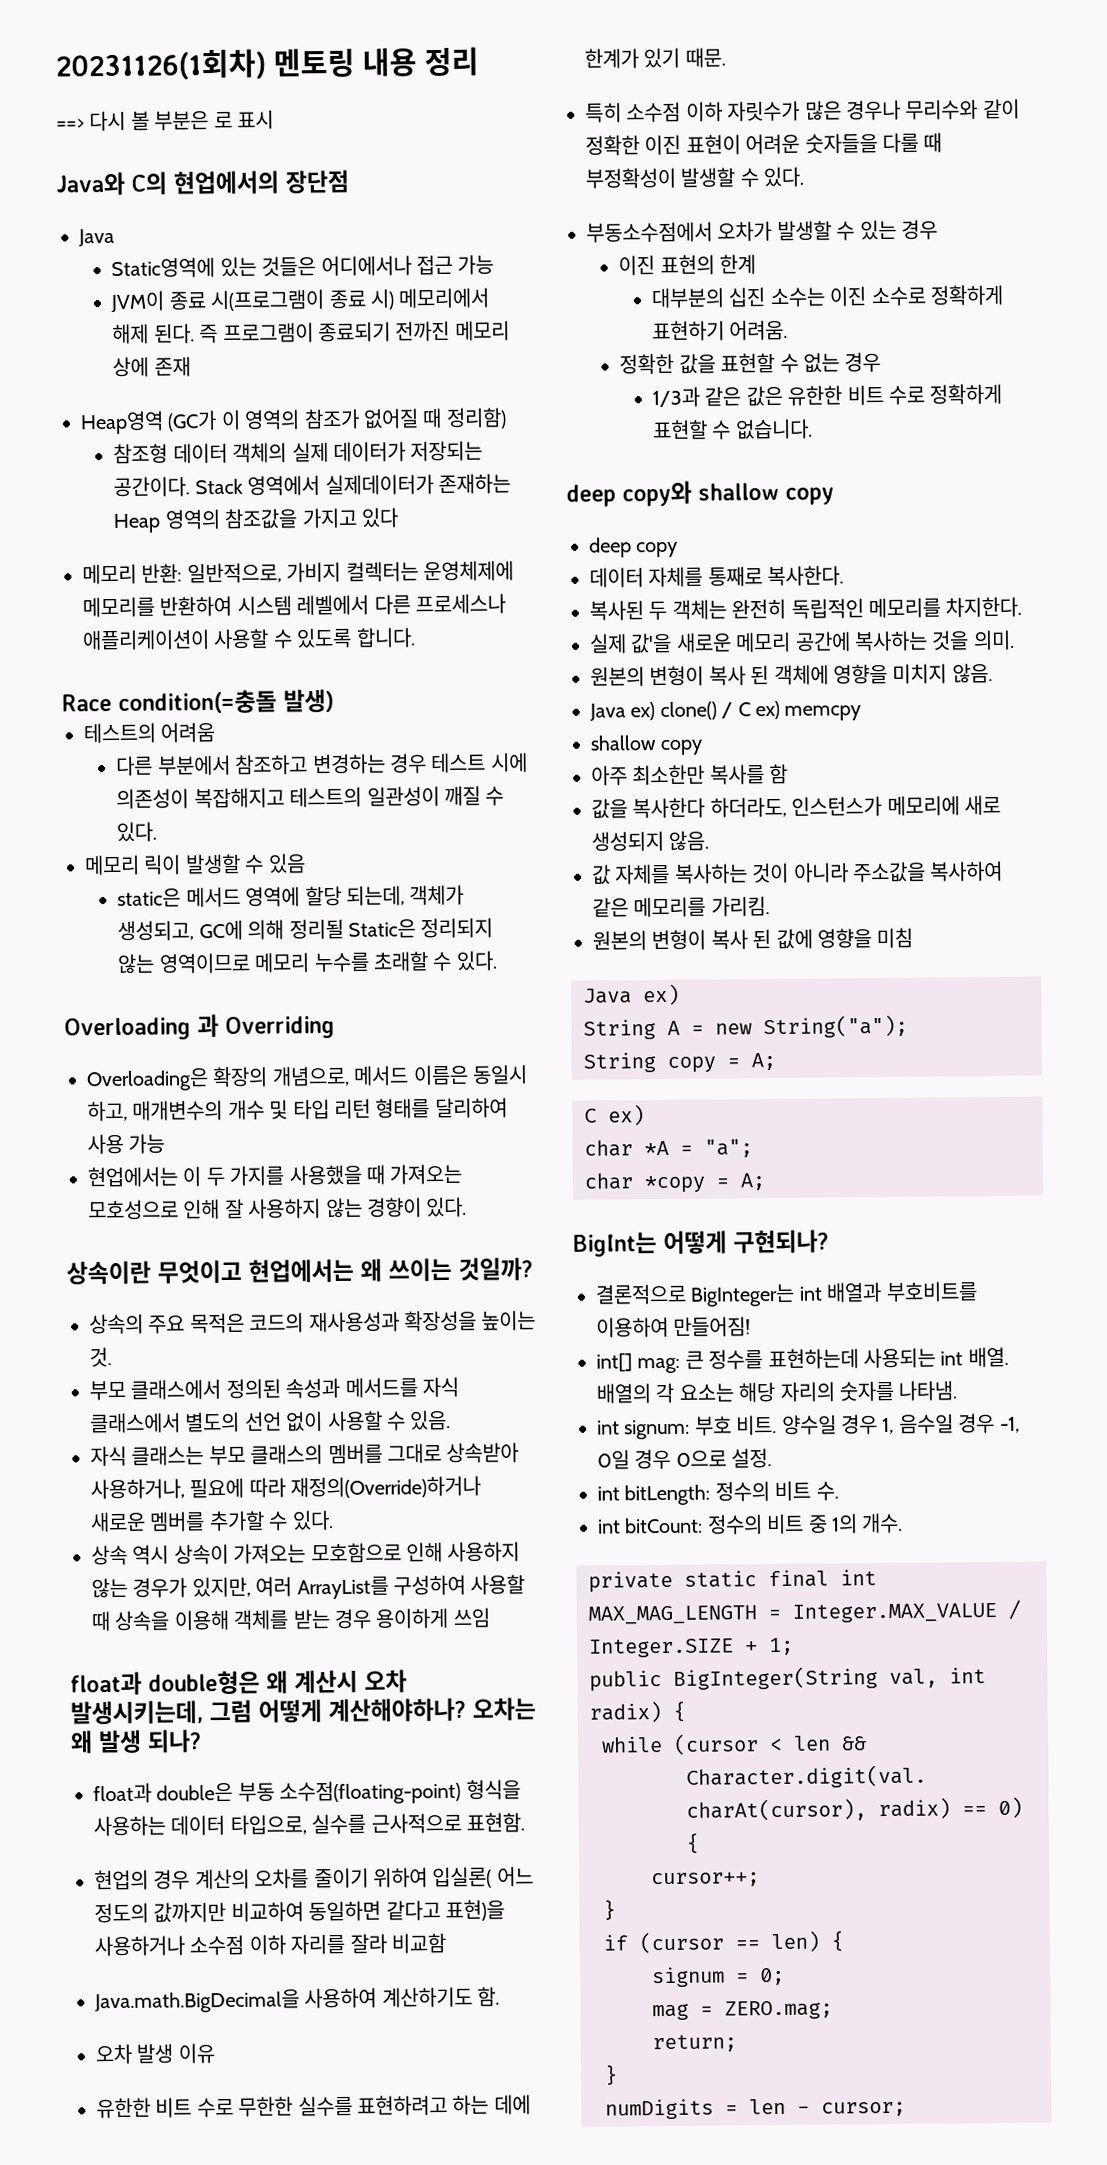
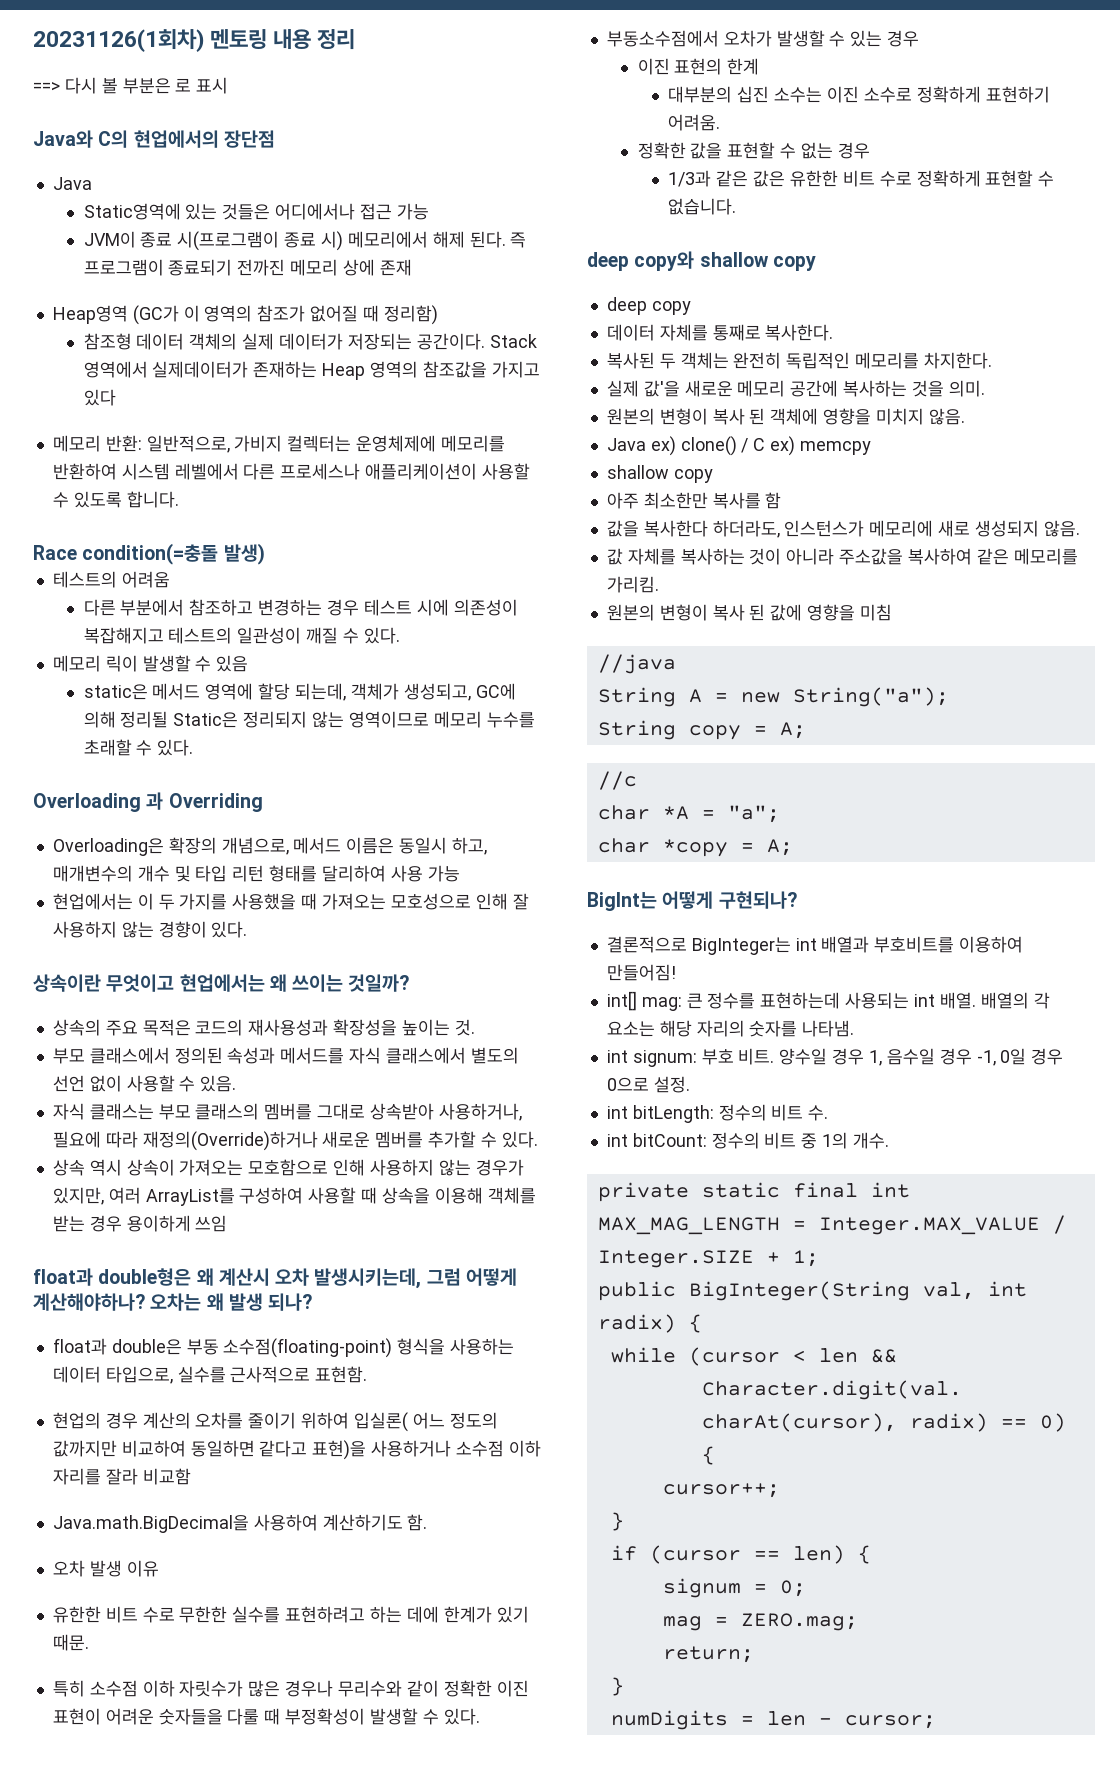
  원본의 변형이 복사 된 값에 영향을 미침
- Java ex)
+ //java
  String copy = A;
- C ex)
+ //c

